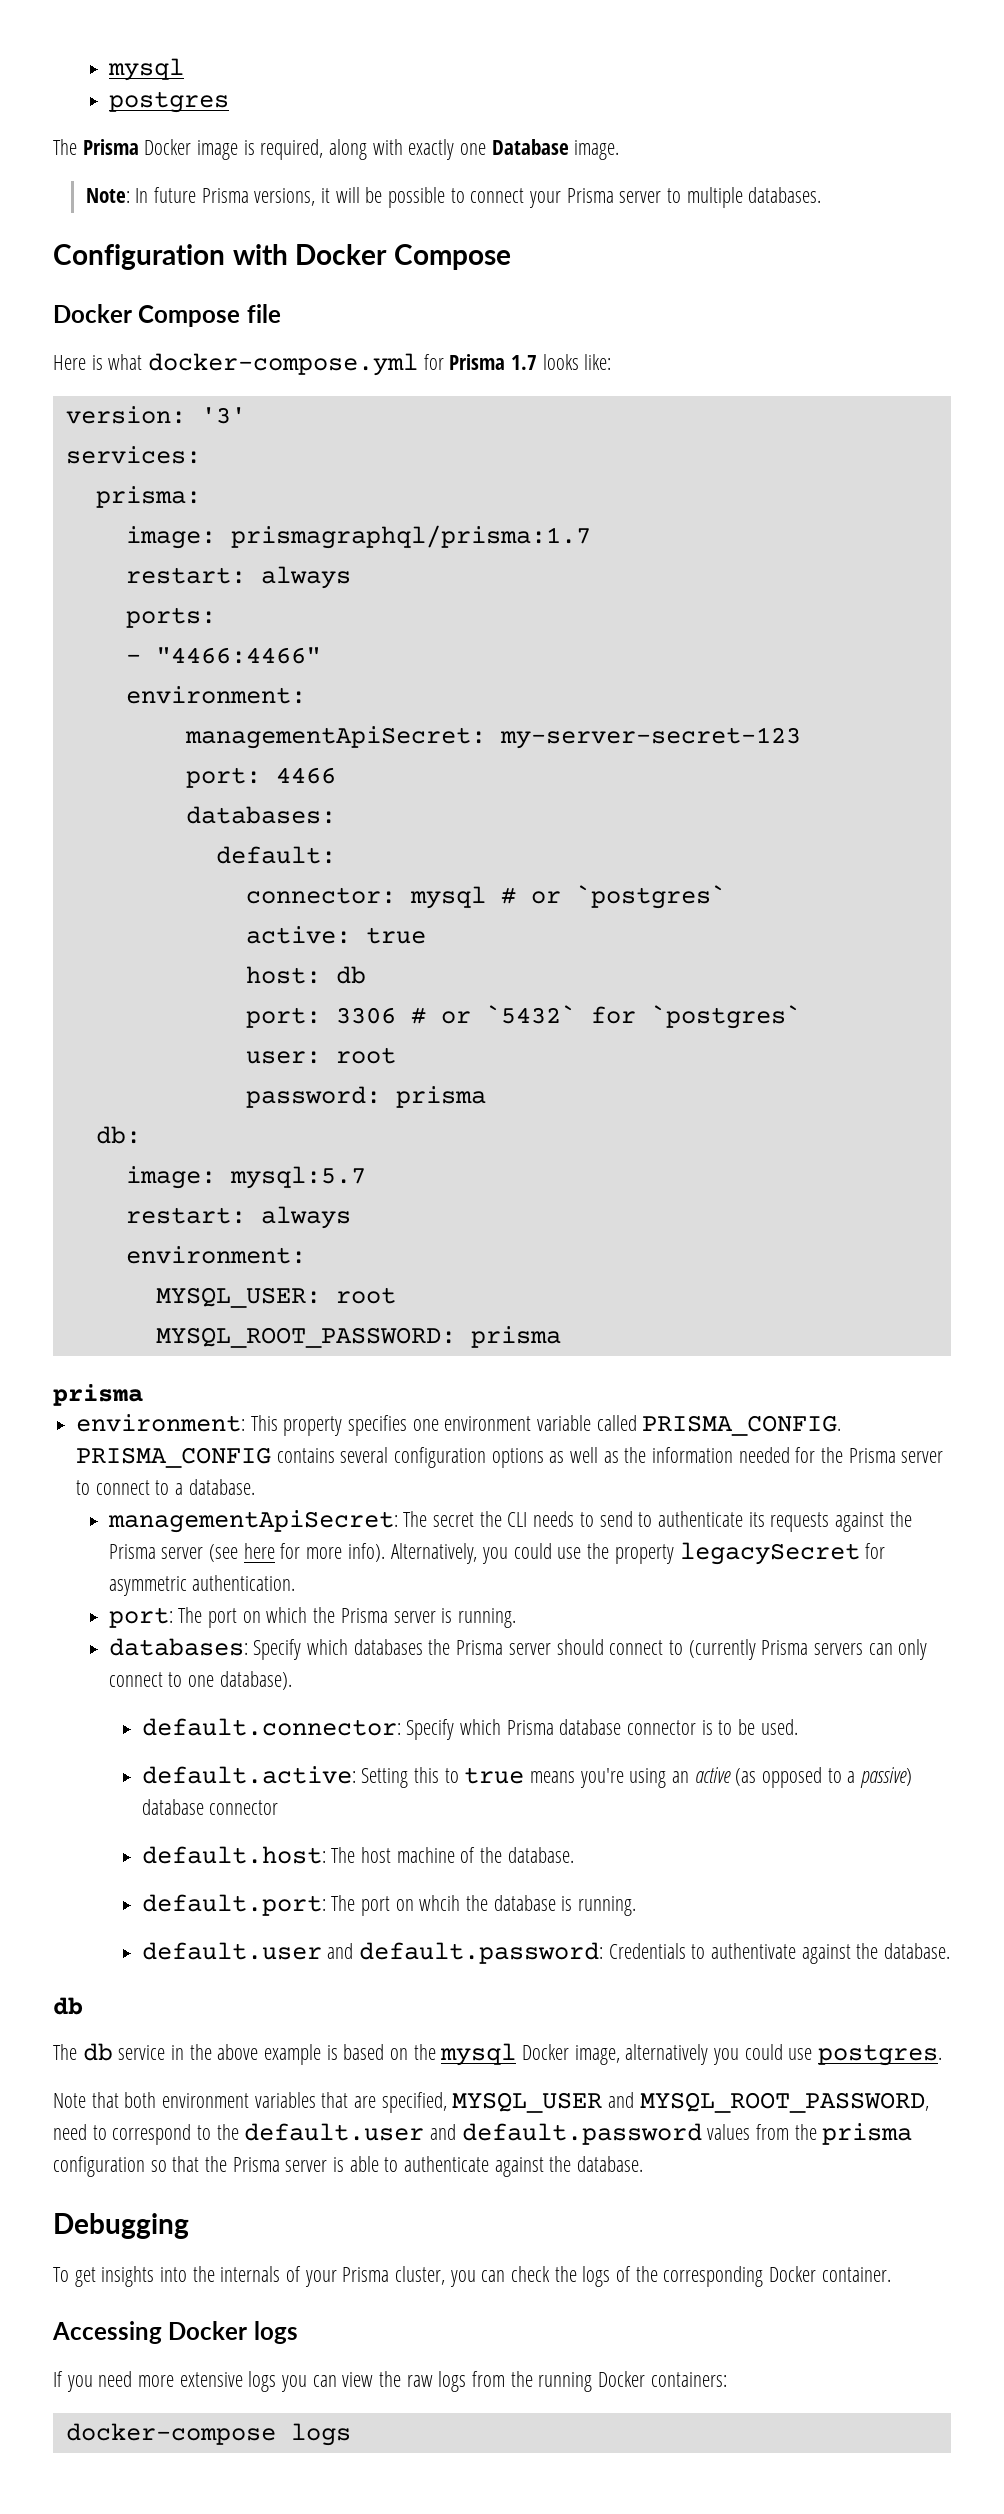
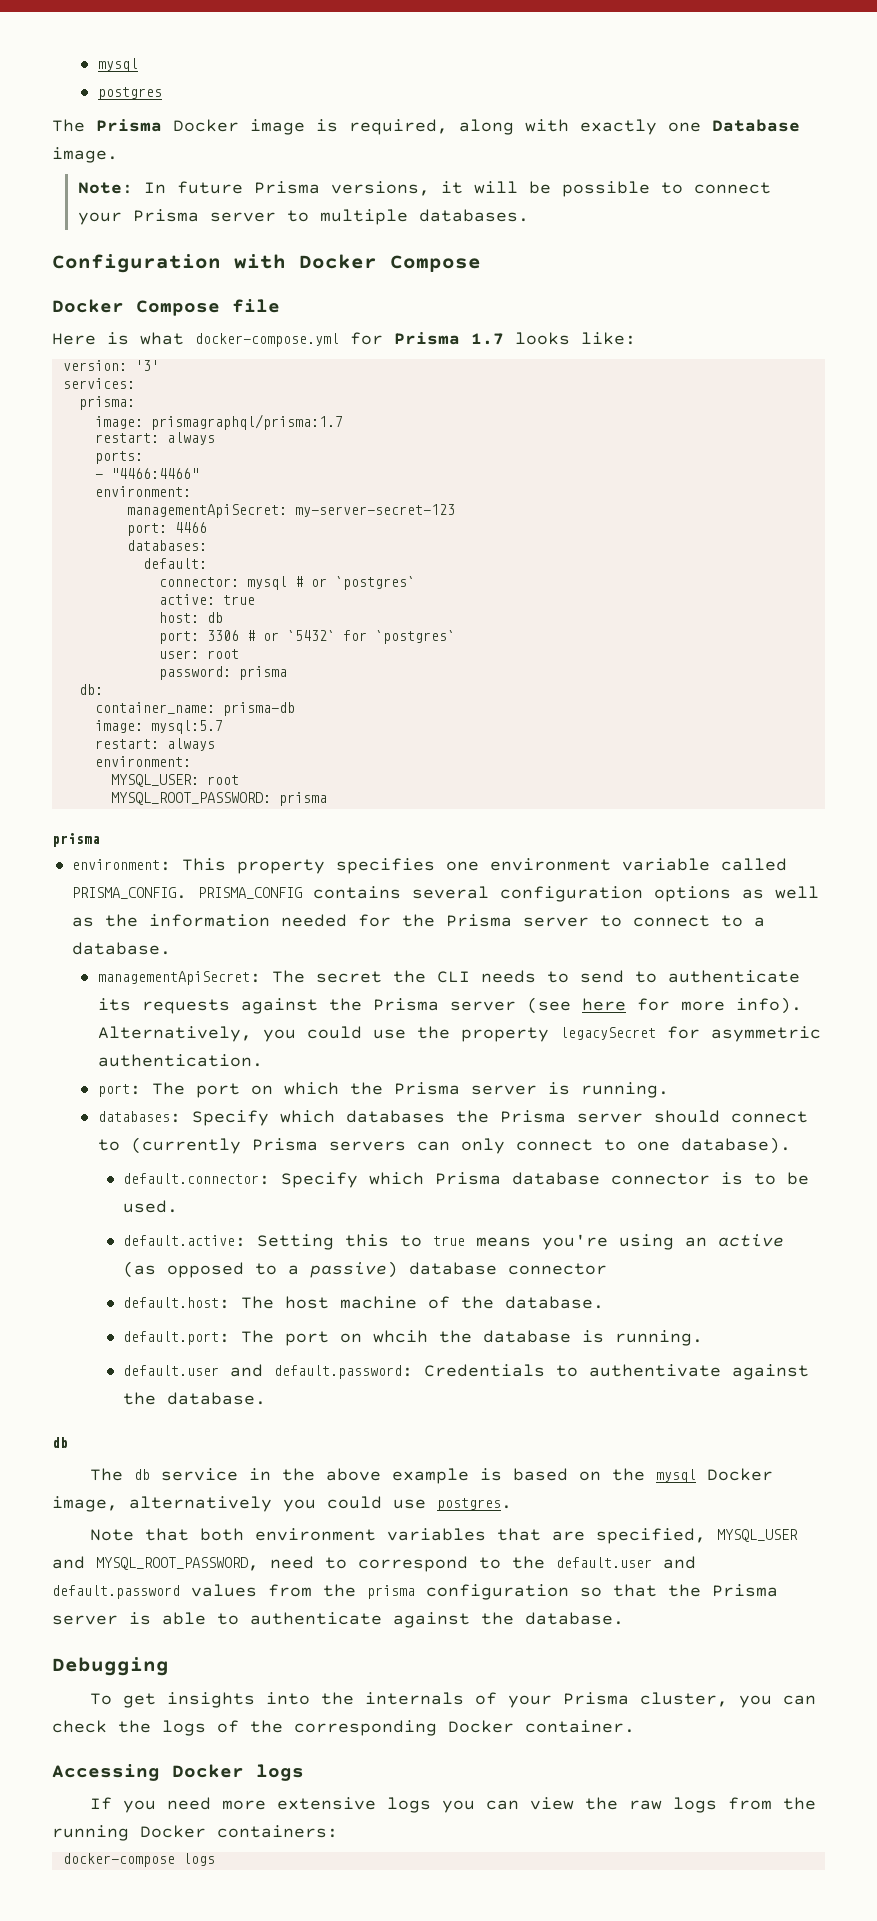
+ container_name: prisma-db

